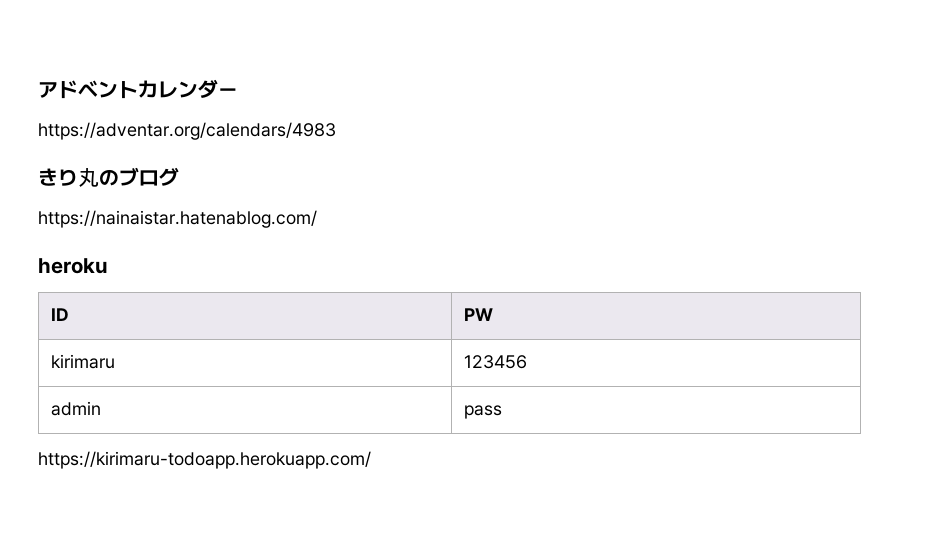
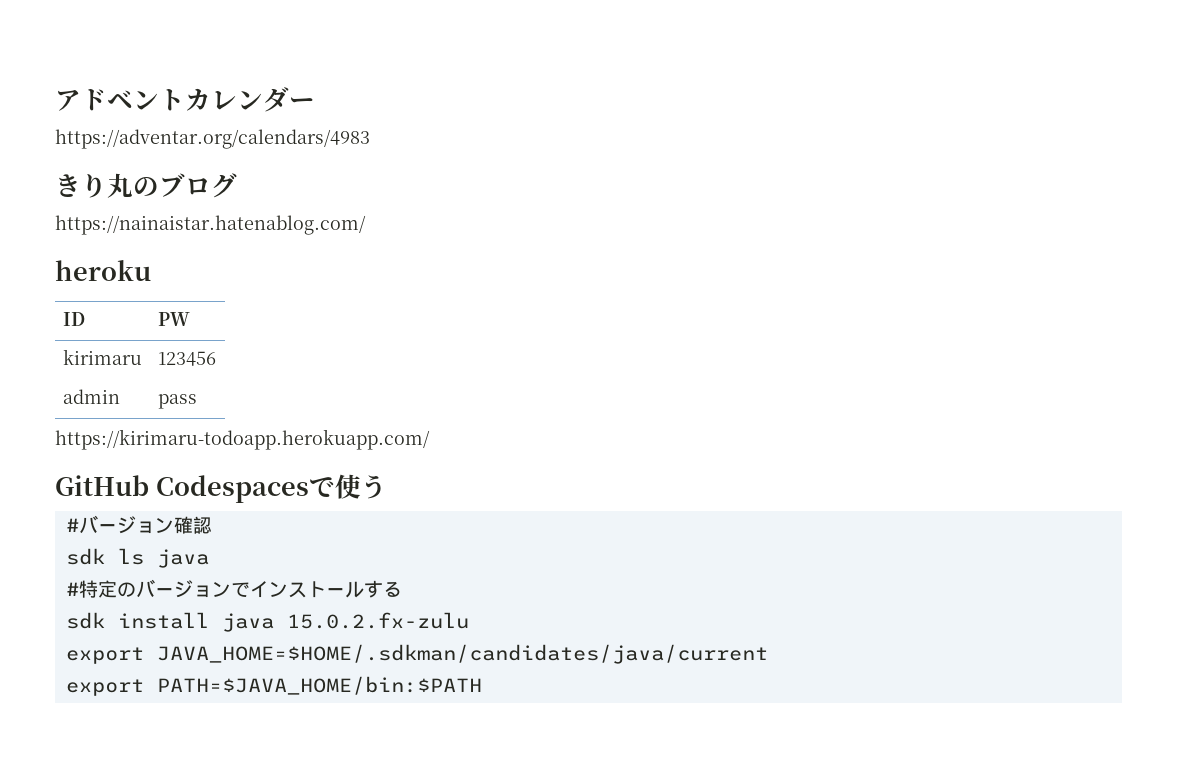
+ GitHub Codespacesで使う
+ #バージョン確認
+ sdk ls java
+ #特定のバージョンでインストールする
+ sdk install java 15.0.2.fx-zulu
+ export JAVA_HOME=$HOME/.sdkman/candidates/java/current
+ export PATH=$JAVA_HOME/bin:$PATH

